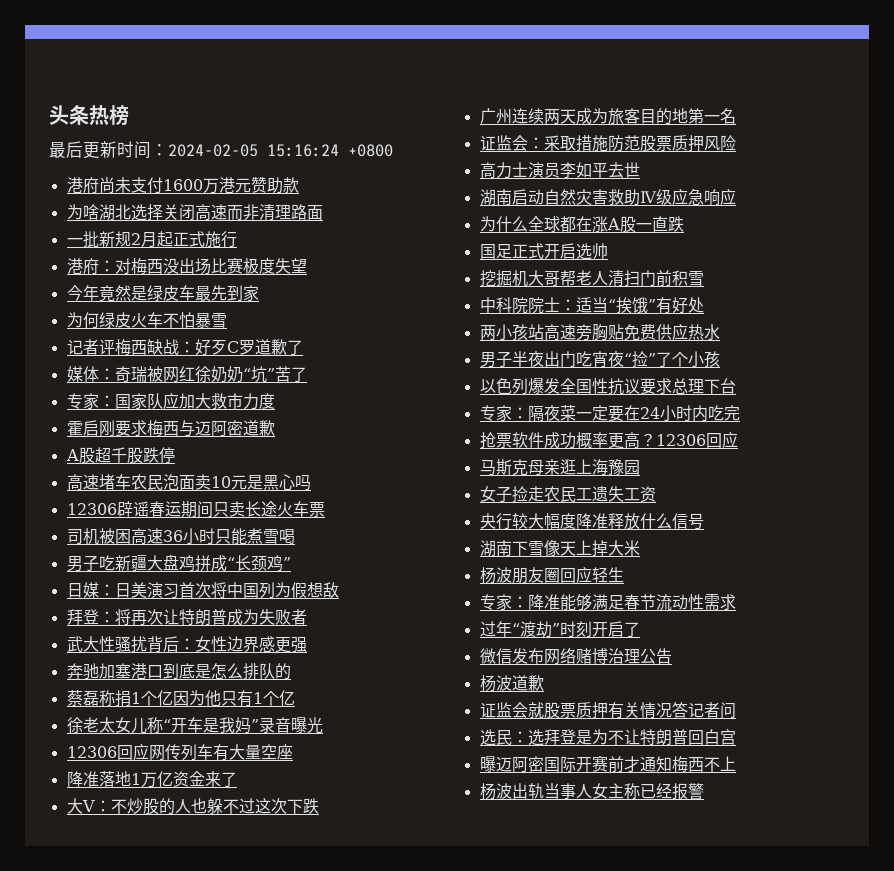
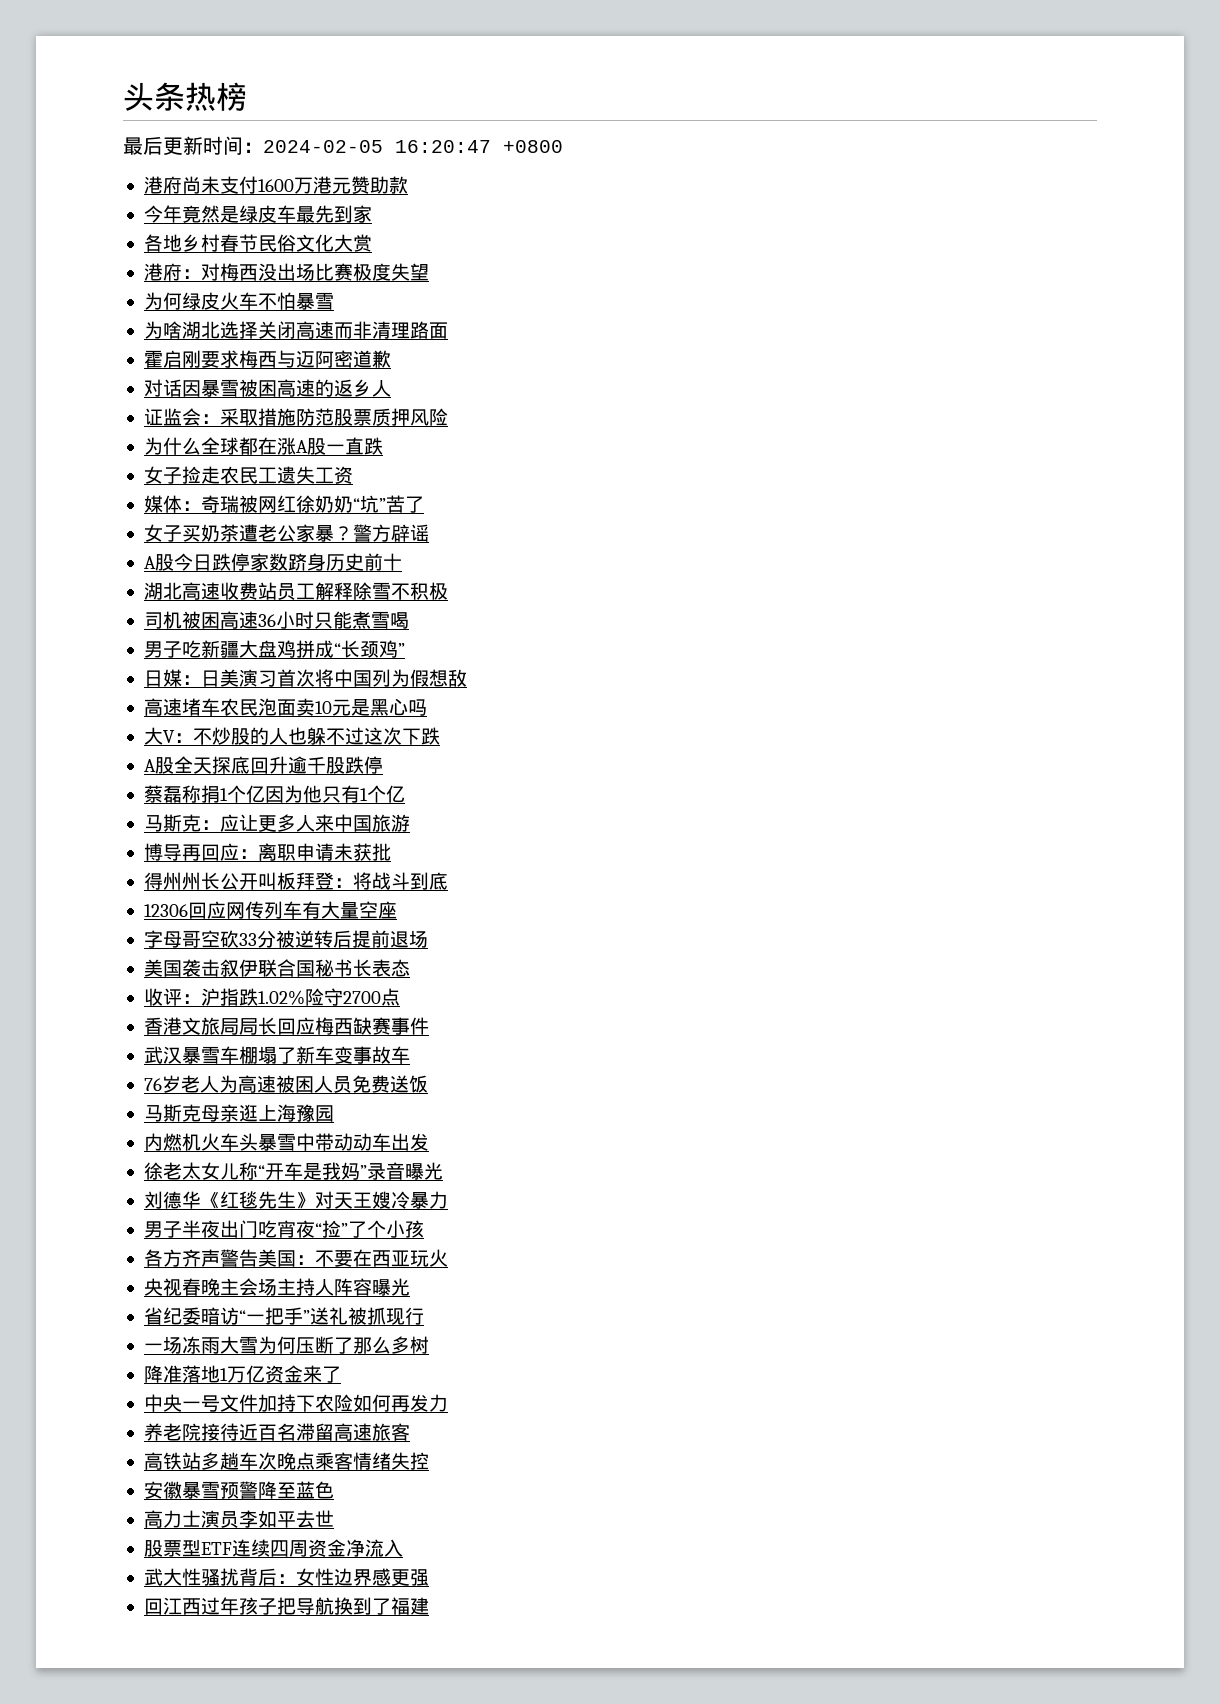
- 最后更新时间：2024-02-05 15:16:24 +0800
+ 最后更新时间：2024-02-05 16:20:47 +0800
+ 今年竟然是绿皮车最先到家
+ 各地乡村春节民俗文化大赏
+ 港府：对梅西没出场比赛极度失望
+ 为何绿皮火车不怕暴雪
- 一批新规2月起正式施行
- 港府：对梅西没出场比赛极度失望
- 今年竟然是绿皮车最先到家
- 为何绿皮火车不怕暴雪
- 记者评梅西缺战：好歹C罗道歉了
+ 霍启刚要求梅西与迈阿密道歉
+ 对话因暴雪被困高速的返乡人
+ 证监会：采取措施防范股票质押风险
+ 为什么全球都在涨A股一直跌
+ 女子捡走农民工遗失工资
- 专家：国家队应加大救市力度
- 霍启刚要求梅西与迈阿密道歉
- A股超千股跌停
- 高速堵车农民泡面卖10元是黑心吗
- 12306辟谣春运期间只卖长途火车票
+ 女子买奶茶遭老公家暴？警方辟谣
+ A股今日跌停家数跻身历史前十
+ 湖北高速收费站员工解释除雪不积极
- 拜登：将再次让特朗普成为失败者
- 武大性骚扰背后：女性边界感更强
- 奔驰加塞港口到底是怎么排队的
+ 高速堵车农民泡面卖10元是黑心吗
+ 大V：不炒股的人也躲不过这次下跌
+ A股全天探底回升逾千股跌停
+ 马斯克：应让更多人来中国旅游
+ 博导再回应：离职申请未获批
+ 得州州长公开叫板拜登：将战斗到底
+ 12306回应网传列车有大量空座
+ 字母哥空砍33分被逆转后提前退场
+ 美国袭击叙伊联合国秘书长表态
+ 收评：沪指跌1.02%险守2700点
+ 香港文旅局局长回应梅西缺赛事件
+ 武汉暴雪车棚塌了新车变事故车
+ 76岁老人为高速被困人员免费送饭
+ 马斯克母亲逛上海豫园
+ 内燃机火车头暴雪中带动动车出发
- 12306回应网传列车有大量空座
- 降准落地1万亿资金来了
- 大V：不炒股的人也躲不过这次下跌
- 广州连续两天成为旅客目的地第一名
- 证监会：采取措施防范股票质押风险
- 高力士演员李如平去世
- 湖南启动自然灾害救助Ⅳ级应急响应
- 为什么全球都在涨A股一直跌
- 国足正式开启选帅
- 挖掘机大哥帮老人清扫门前积雪
- 中科院院士：适当“挨饿”有好处
- 两小孩站高速旁胸贴免费供应热水
+ 刘德华《红毯先生》对天王嫂冷暴力
- 以色列爆发全国性抗议要求总理下台
- 专家：隔夜菜一定要在24小时内吃完
- 抢票软件成功概率更高？12306回应
- 马斯克母亲逛上海豫园
- 女子捡走农民工遗失工资
- 央行较大幅度降准释放什么信号
- 湖南下雪像天上掉大米
- 杨波朋友圈回应轻生
- 专家：降准能够满足春节流动性需求
- 过年“渡劫”时刻开启了
- 微信发布网络赌博治理公告
- 杨波道歉
- 证监会就股票质押有关情况答记者问
- 选民：选拜登是为不让特朗普回白宫
- 曝迈阿密国际开赛前才通知梅西不上
- 杨波出轨当事人女主称已经报警
+ 各方齐声警告美国：不要在西亚玩火
+ 央视春晚主会场主持人阵容曝光
+ 省纪委暗访“一把手”送礼被抓现行
+ 一场冻雨大雪为何压断了那么多树
+ 降准落地1万亿资金来了
+ 中央一号文件加持下农险如何再发力
+ 养老院接待近百名滞留高速旅客
+ 高铁站多趟车次晚点乘客情绪失控
+ 安徽暴雪预警降至蓝色
+ 高力士演员李如平去世
+ 股票型ETF连续四周资金净流入
+ 武大性骚扰背后：女性边界感更强
+ 回江西过年孩子把导航换到了福建

